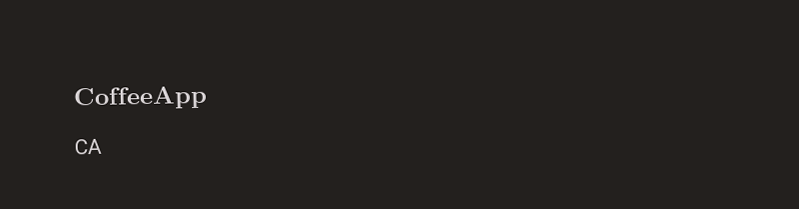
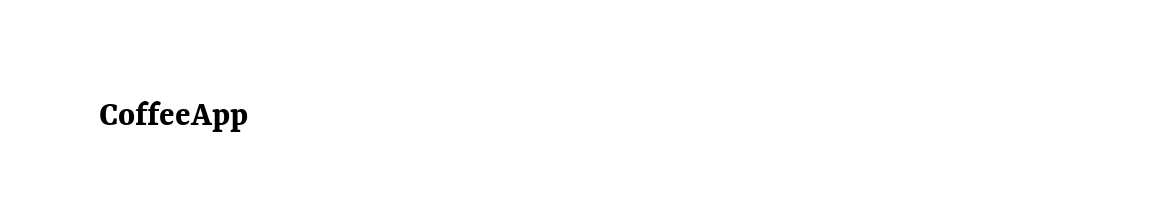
- CA

